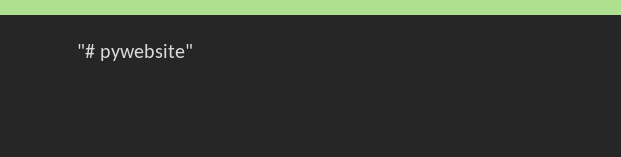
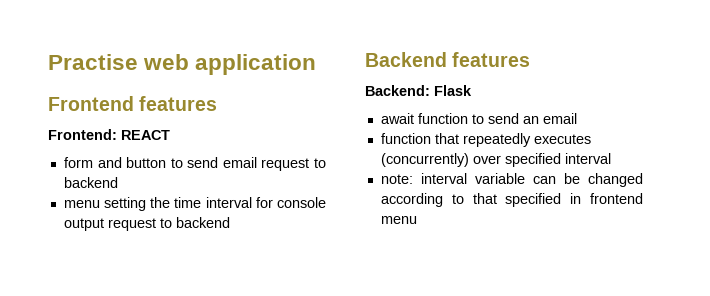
- "# pywebsite"
+ Practise web application
+ Frontend features
+ Frontend: REACT
+ form and button to send email request to backend
+ menu setting the time interval for console output request to backend
+ Backend features
+ Backend: Flask
+ await function to send an email
+ function that repeatedly executes (concurrently) over specified interval
+ note: interval variable can be changed according to that specified in frontend menu

